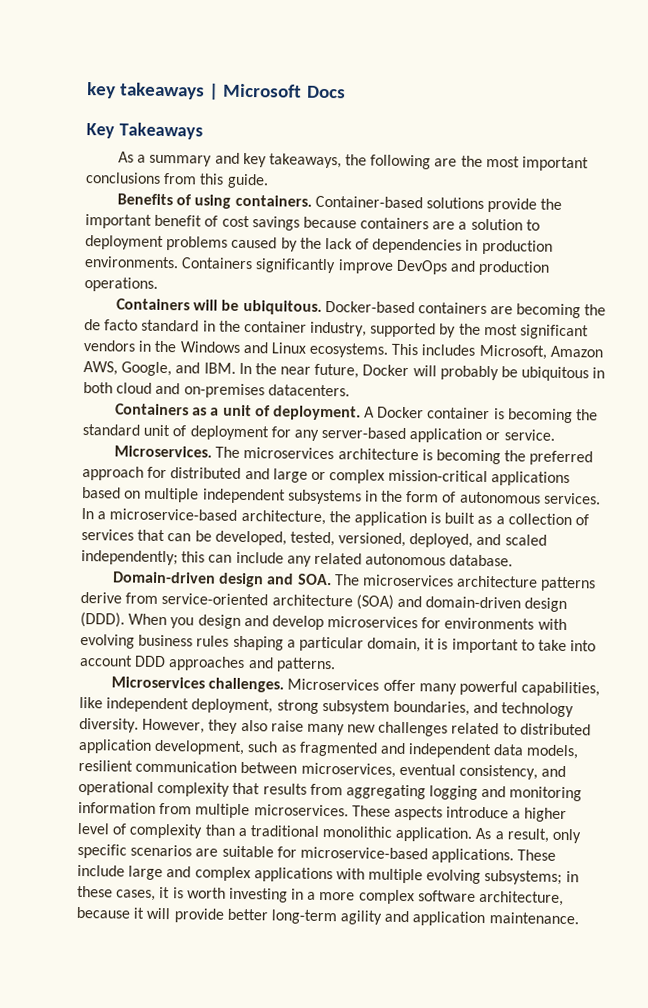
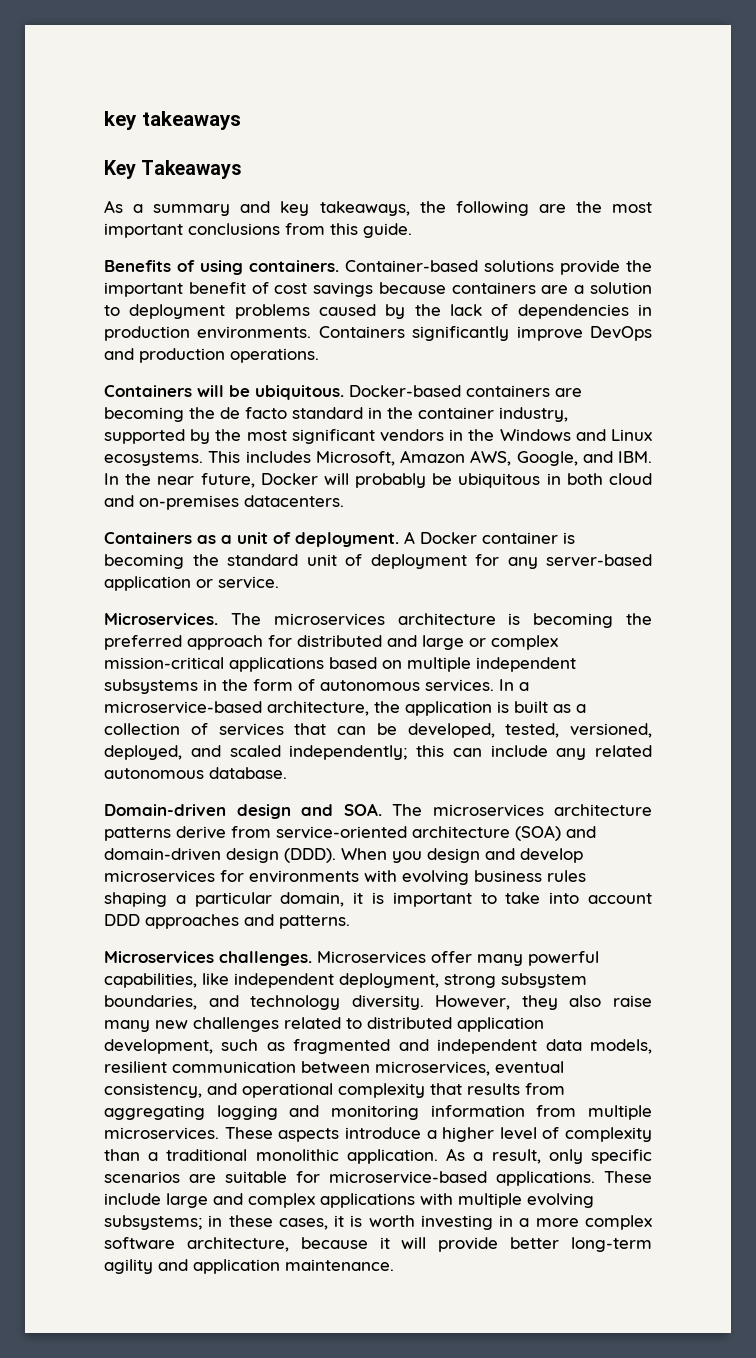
- key takeaways | Microsoft Docs
+ key takeaways

